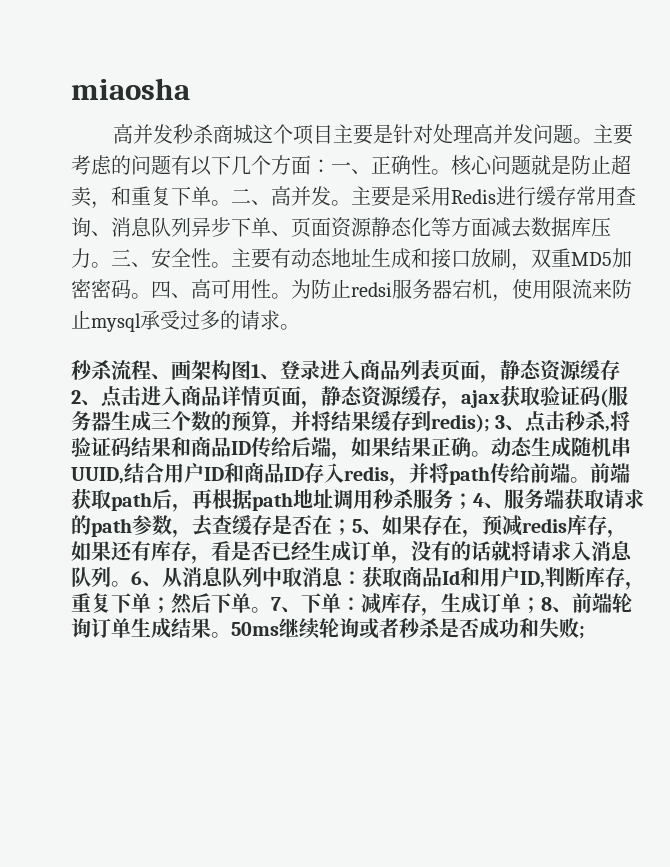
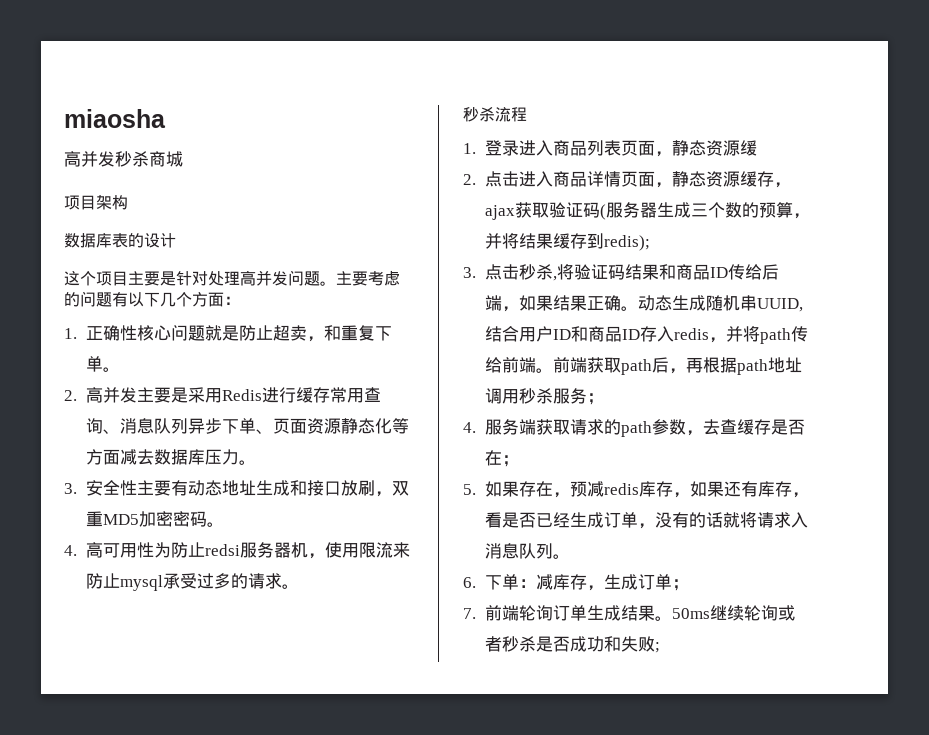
- 高并发秒杀商城这个项目主要是针对处理高并发问题。
+ 高并发秒杀商城
+ 项目架构
+ 数据库表的设计
+ 这个项目主要是针对处理高并发问题。
- 主要考虑的问题有以下几个方面：一、正确性。核心问题就是防止超卖，和重复下单。二、高并发。主要是采用Redis进行缓存常用查询、消息队列异步下单、页面资源静态化等方面减去数据库压力。三、安全性。主要有动态地址生成和接口放刷，双重MD5加密密码。四、高可用性。为防止redsi服务器宕机，使用限流来防止mysql承受过多的请求。
+ 主要考虑的问题有以下几个方面：
+ 1.正确性核心问题就是防止超卖，和重复下单。
+ 2.高并发主要是采用Redis进行缓存常用查询、消息队列异步下单、页面资源静态化等方面减去数据库压力。
+ 3.安全性主要有动态地址生成和接口放刷，双重MD5加密密码。
+ 4.高可用性为防止redsi服务器机，使用限流来防止mysql承受过多的请求。
- 秒杀流程、画架构图1、登录进入商品列表页面，静态资源缓存2、点击进入商品详情页面，静态资源缓存，ajax获取验证码(服务器生成三个数的预算，并将结果缓存到redis); 3、点击秒杀,将验证码结果和商品ID传给后端，如果结果正确。
+ 秒杀流程
+ 1.登录进入商品列表页面，静态资源缓
+ 2.点击进入商品详情页面，静态资源缓存，ajax获取验证码(服务器生成三个数的预算，并将结果缓存到redis);
+ 3.点击秒杀,将验证码结果和商品ID传给后端，如果结果正确。
- 前端获取path后，再根据path地址调用秒杀服务；4、服务端获取请求的path参数，去查缓存是否在；5、如果存在，预减redis库存，如果还有库存，看是否已经生成订单，没有的话就将请求入消息队列。6、从消息队列中取消息：获取商品Id和用户ID,判断库存，重复下单；然后下单。7、下单：减库存，生成订单；8、前端轮询订单生成结果。
+ 前端获取path后，再根据path地址调用秒杀服务；
+ 4.服务端获取请求的path参数，去查缓存是否在；
+ 5.如果存在，预减redis库存，如果还有库存，看是否已经生成订单，没有的话就将请求入消息队列。
+ 6.下单：减库存，生成订单；
+ 7.前端轮询订单生成结果。

